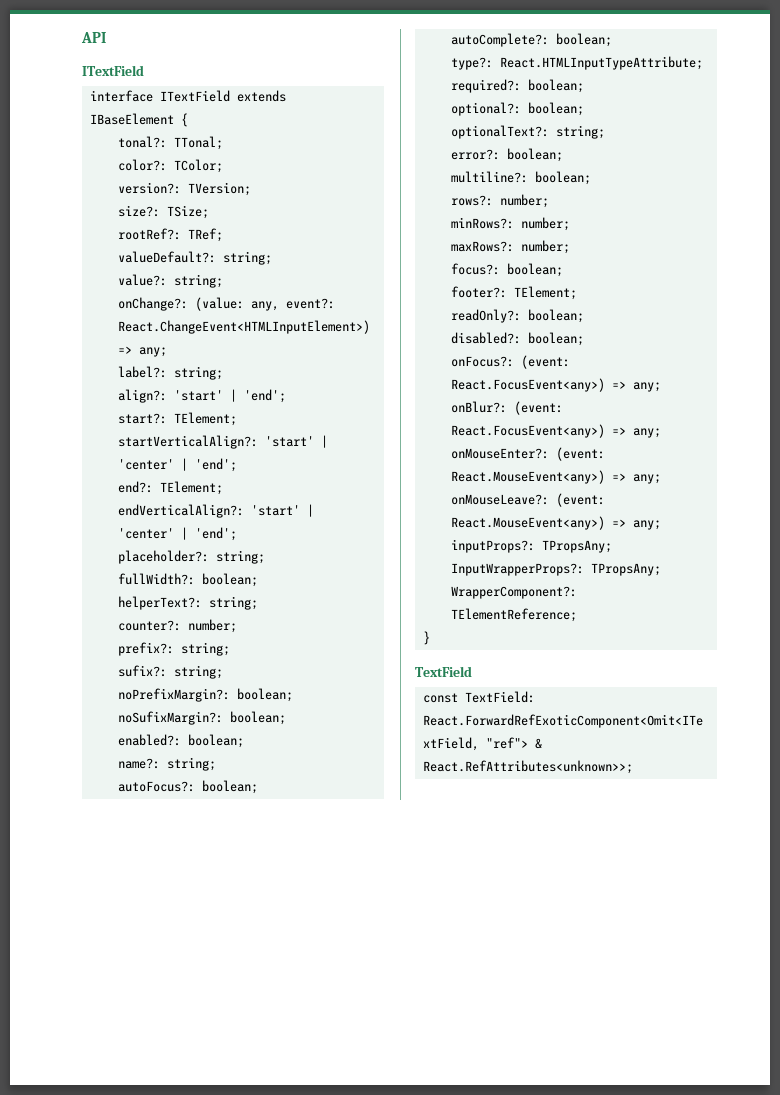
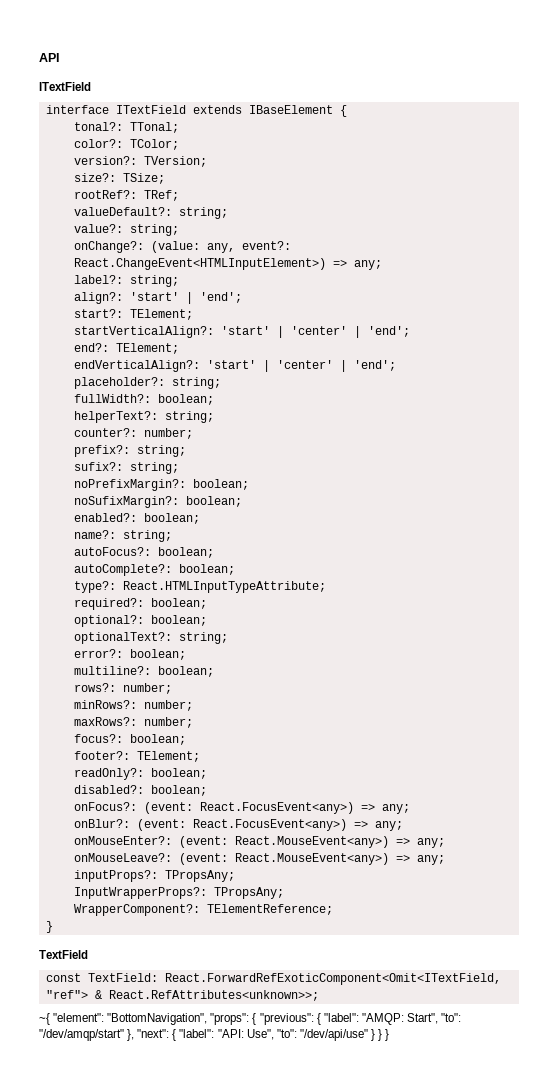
+ ~{ "element": "BottomNavigation", "props": { "previous": { "label": "AMQP: Start", "to": "/dev/amqp/start" }, "next": { "label": "API: Use", "to": "/dev/api/use" } } }

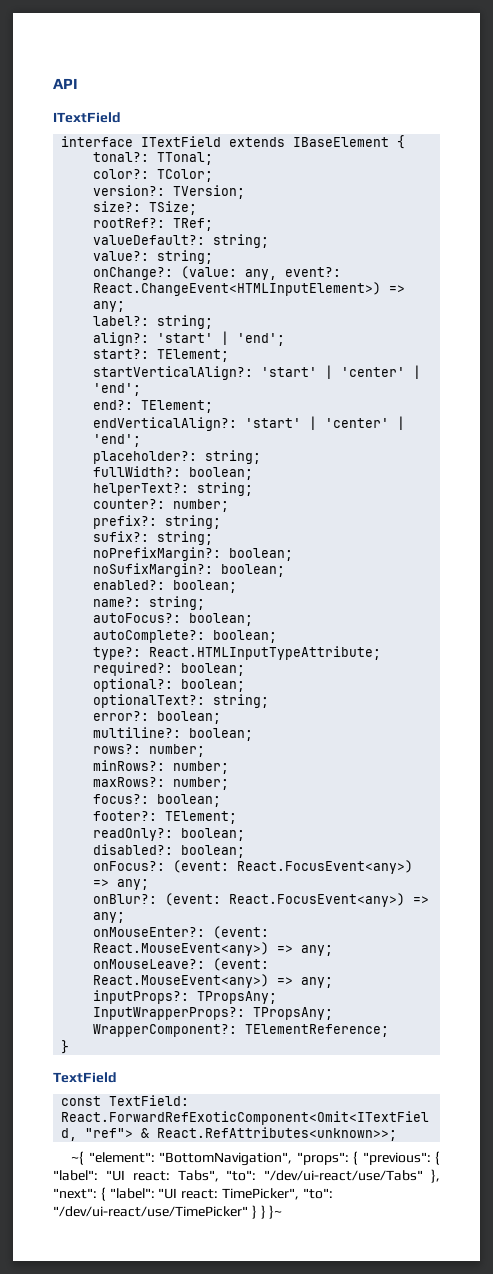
- ~{ "element": "BottomNavigation", "props": { "previous": { "label": "AMQP: Start", "to": "/dev/amqp/start" }, "next": { "label": "API: Use", "to": "/dev/api/use" } } }
+ ~{ "element": "BottomNavigation", "props": { "previous": { "label": "UI react: Tabs", "to": "/dev/ui-react/use/Tabs" }, "next": { "label": "UI react: TimePicker", "to": "/dev/ui-react/use/TimePicker" } } }~

